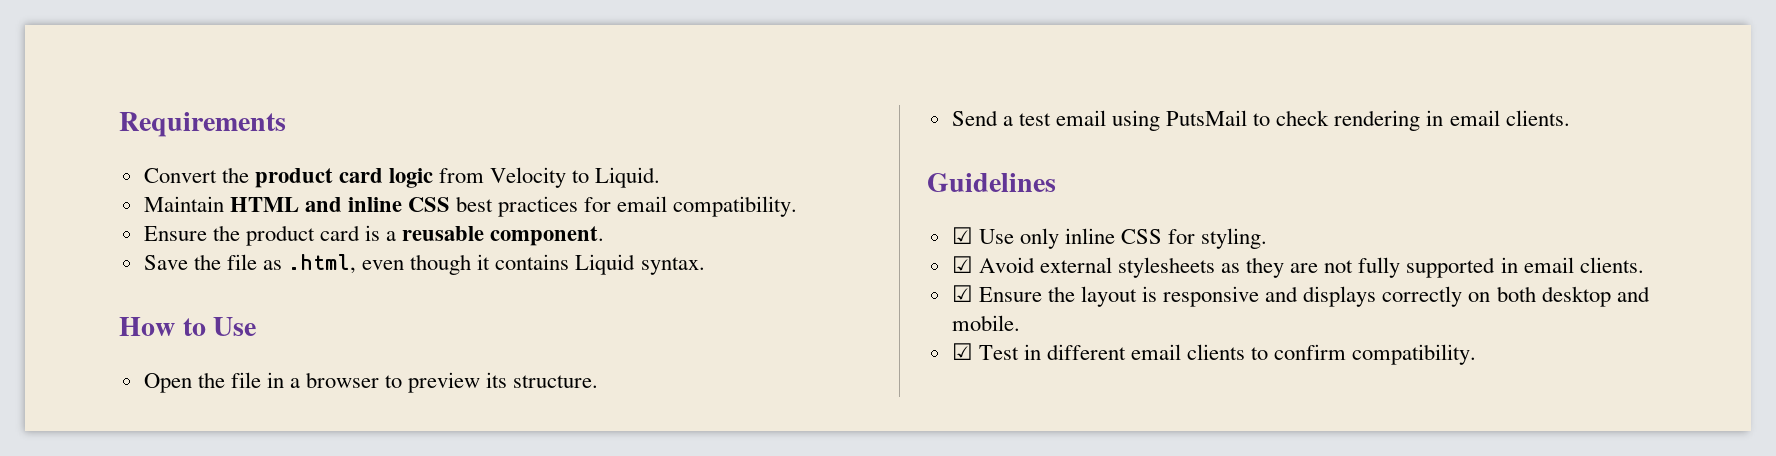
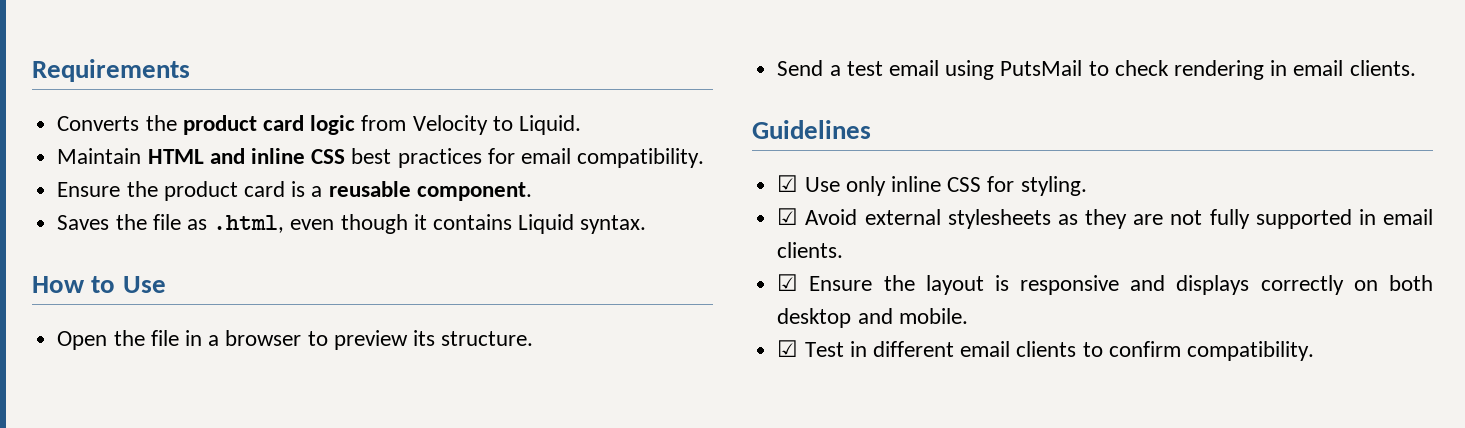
- Convert the product card logic from Velocity to Liquid.
+ Converts the product card logic from Velocity to Liquid.
- Save the file as .html, even though it contains Liquid syntax.
+ Saves the file as .html, even though it contains Liquid syntax.

